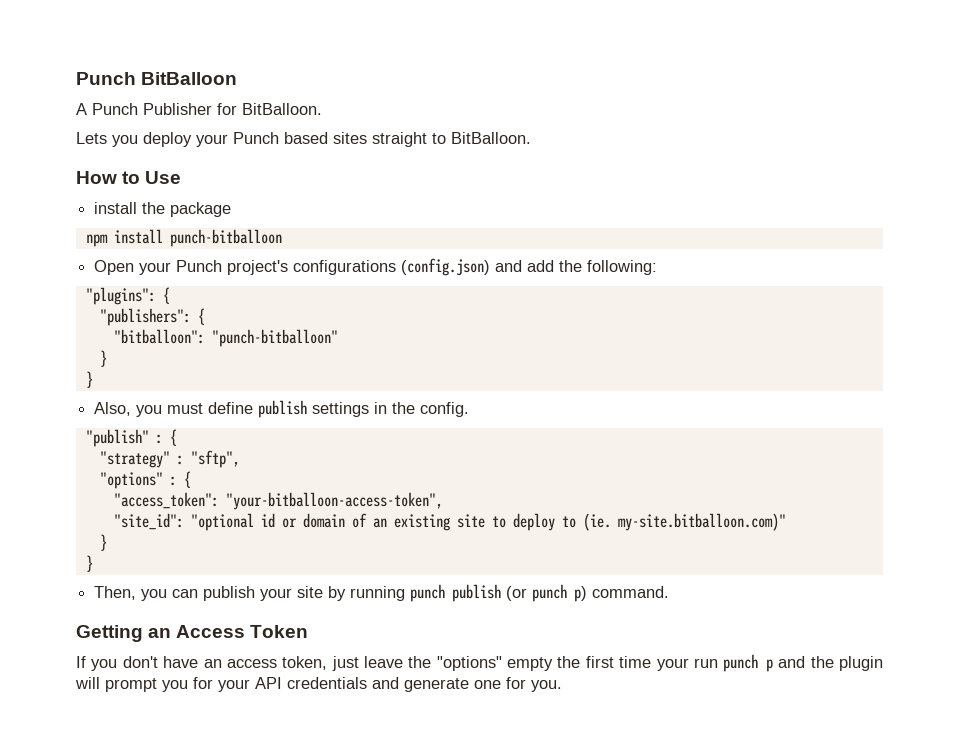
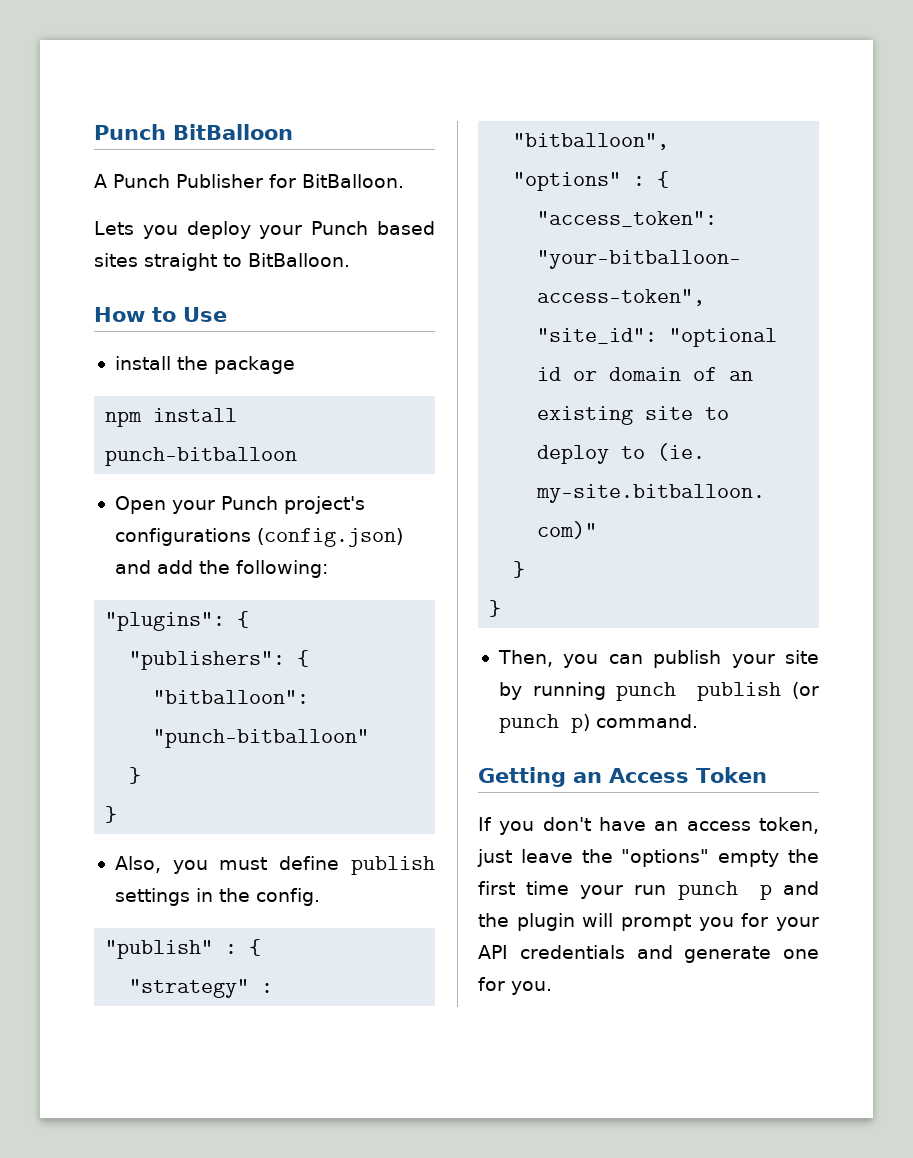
- "strategy" : "sftp",
+ "strategy" : "bitballoon",

